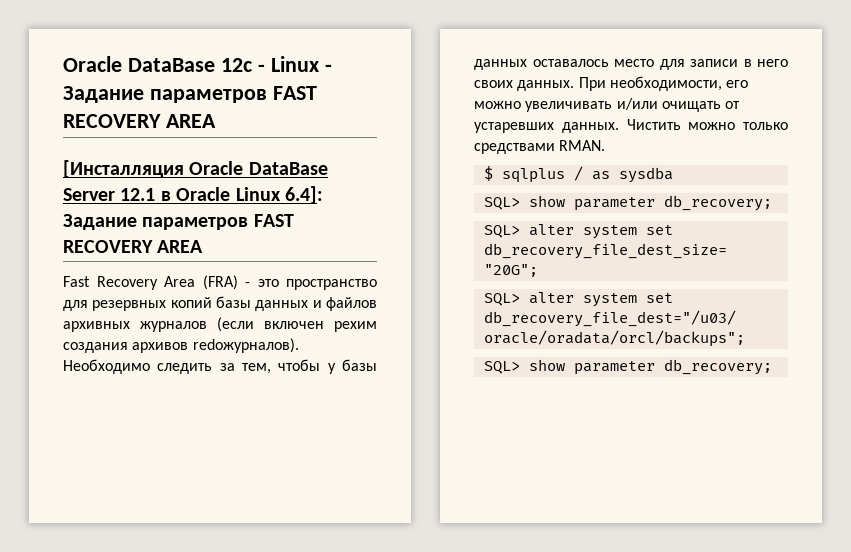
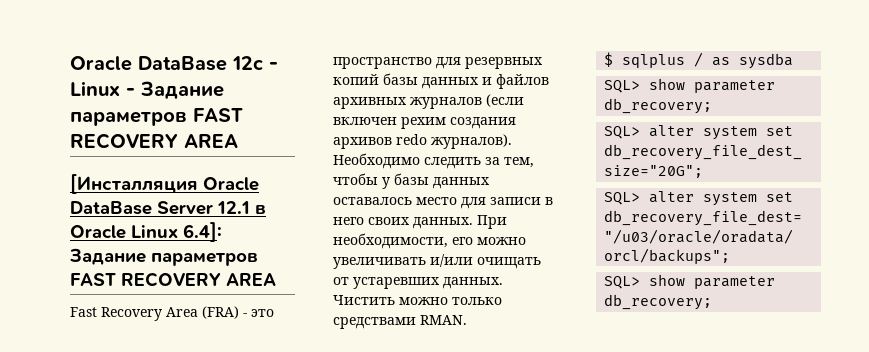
- Fast Recovery Area (FRA) - это пространство для резервных копий базы данных и файлов архивных журналов (если включен рехим создания архивов redoжурналов).
+ Fast Recovery Area (FRA) - это пространство для резервных копий базы данных и файлов архивных журналов (если включен рехим создания архивов redo журналов).

